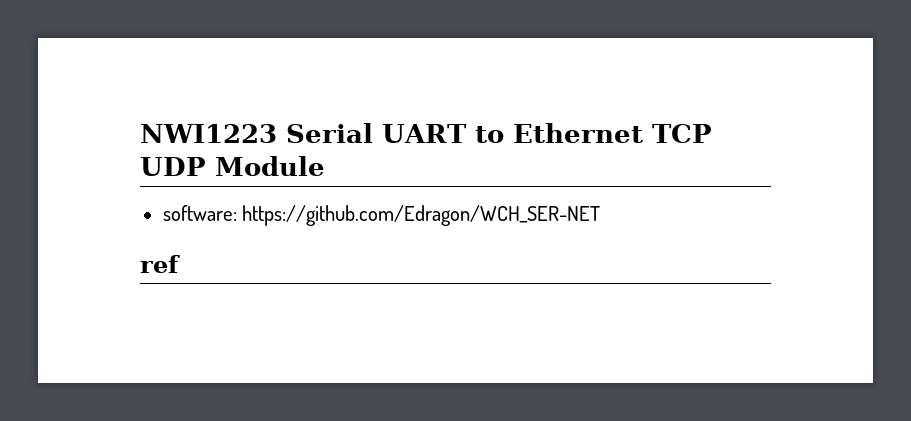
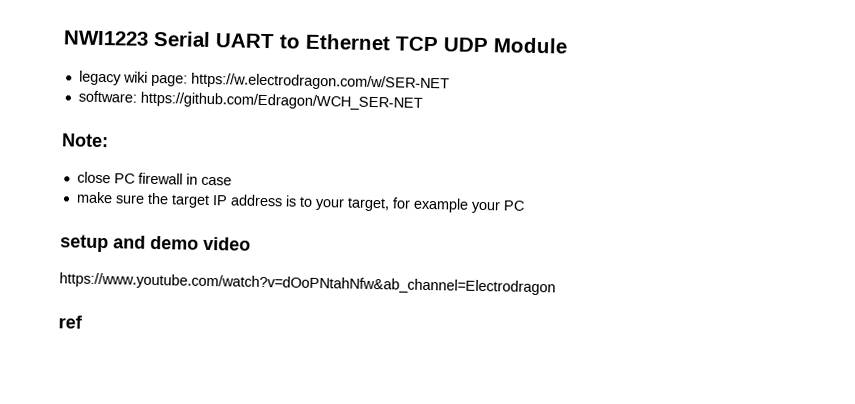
+ legacy wiki page: https://w.electrodragon.com/w/SER-NET
  software: https://github.com/Edragon/WCH_SER-NET
+ Note:
+ close PC firewall in case
+ make sure the target IP address is to your target, for example your PC
+ setup and demo video
+ https://www.youtube.com/watch?v=dOoPNtahNfw&ab_channel=Electrodragon

